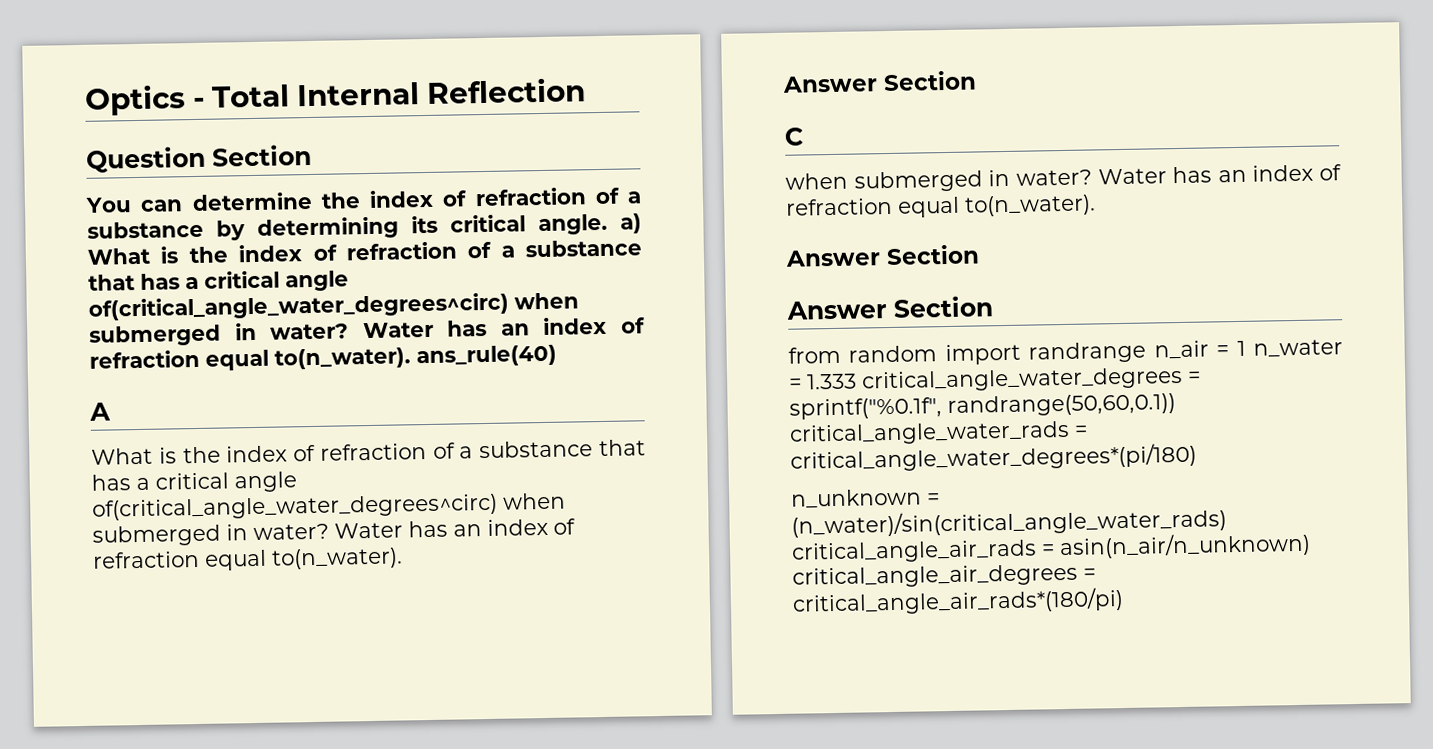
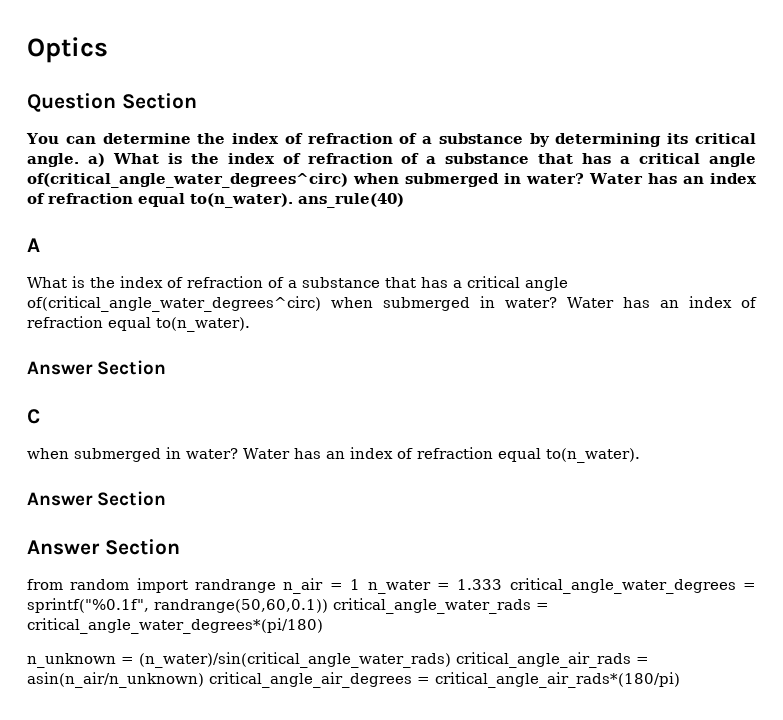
- Optics - Total Internal Reflection
+ Optics

